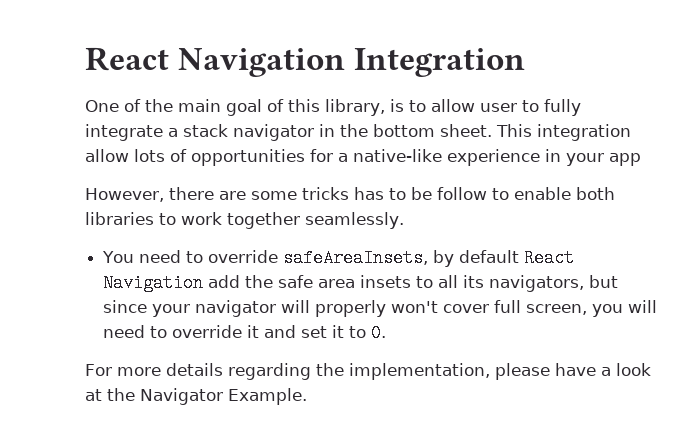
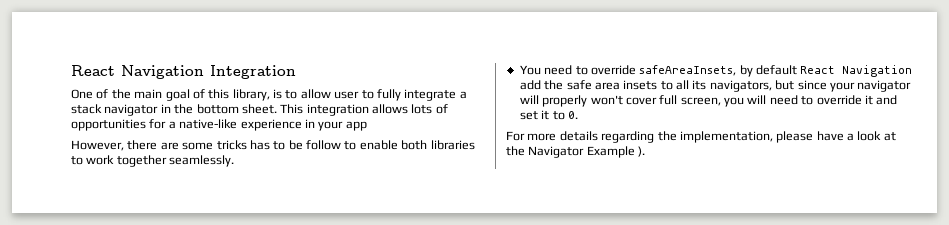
- This integration allow lots of opportunities for a native-like experience in your app
+ This integration allows lots of opportunities for a native-like experience in your app
- For more details regarding the implementation, please have a look at the Navigator Example.
+ For more details regarding the implementation, please have a look at the Navigator Example ).

